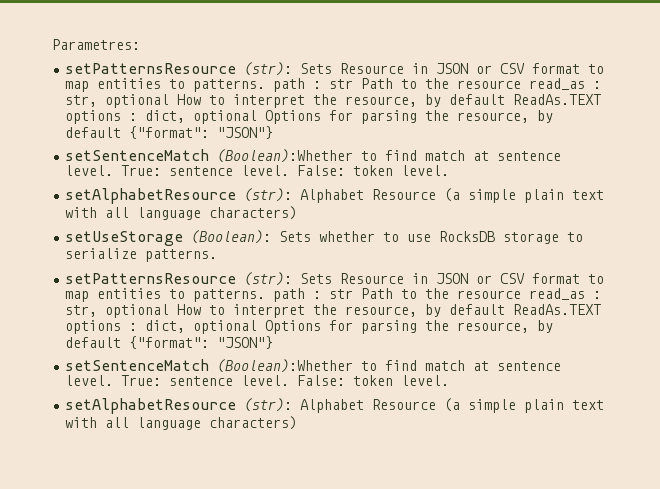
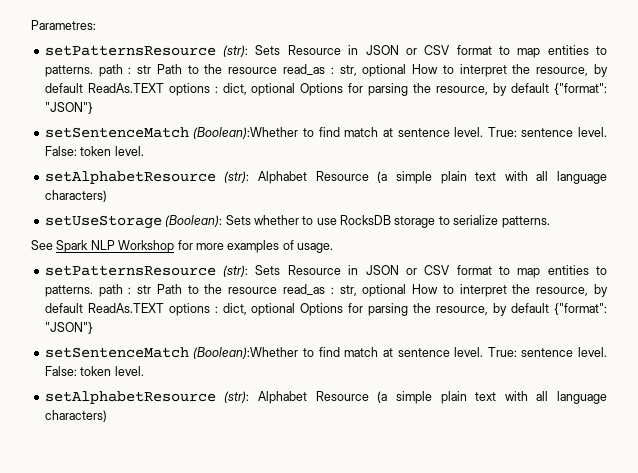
+ See Spark NLP Workshop for more examples of usage.

